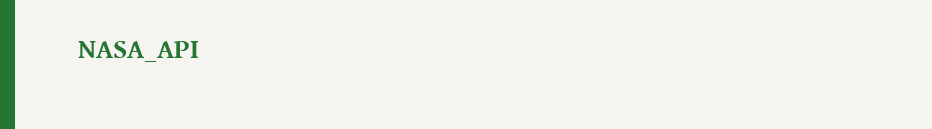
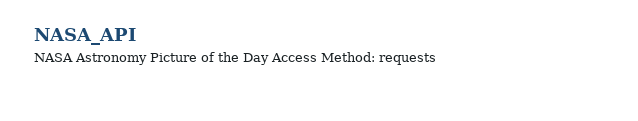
+ NASA Astronomy Picture of the Day Access Method: requests

